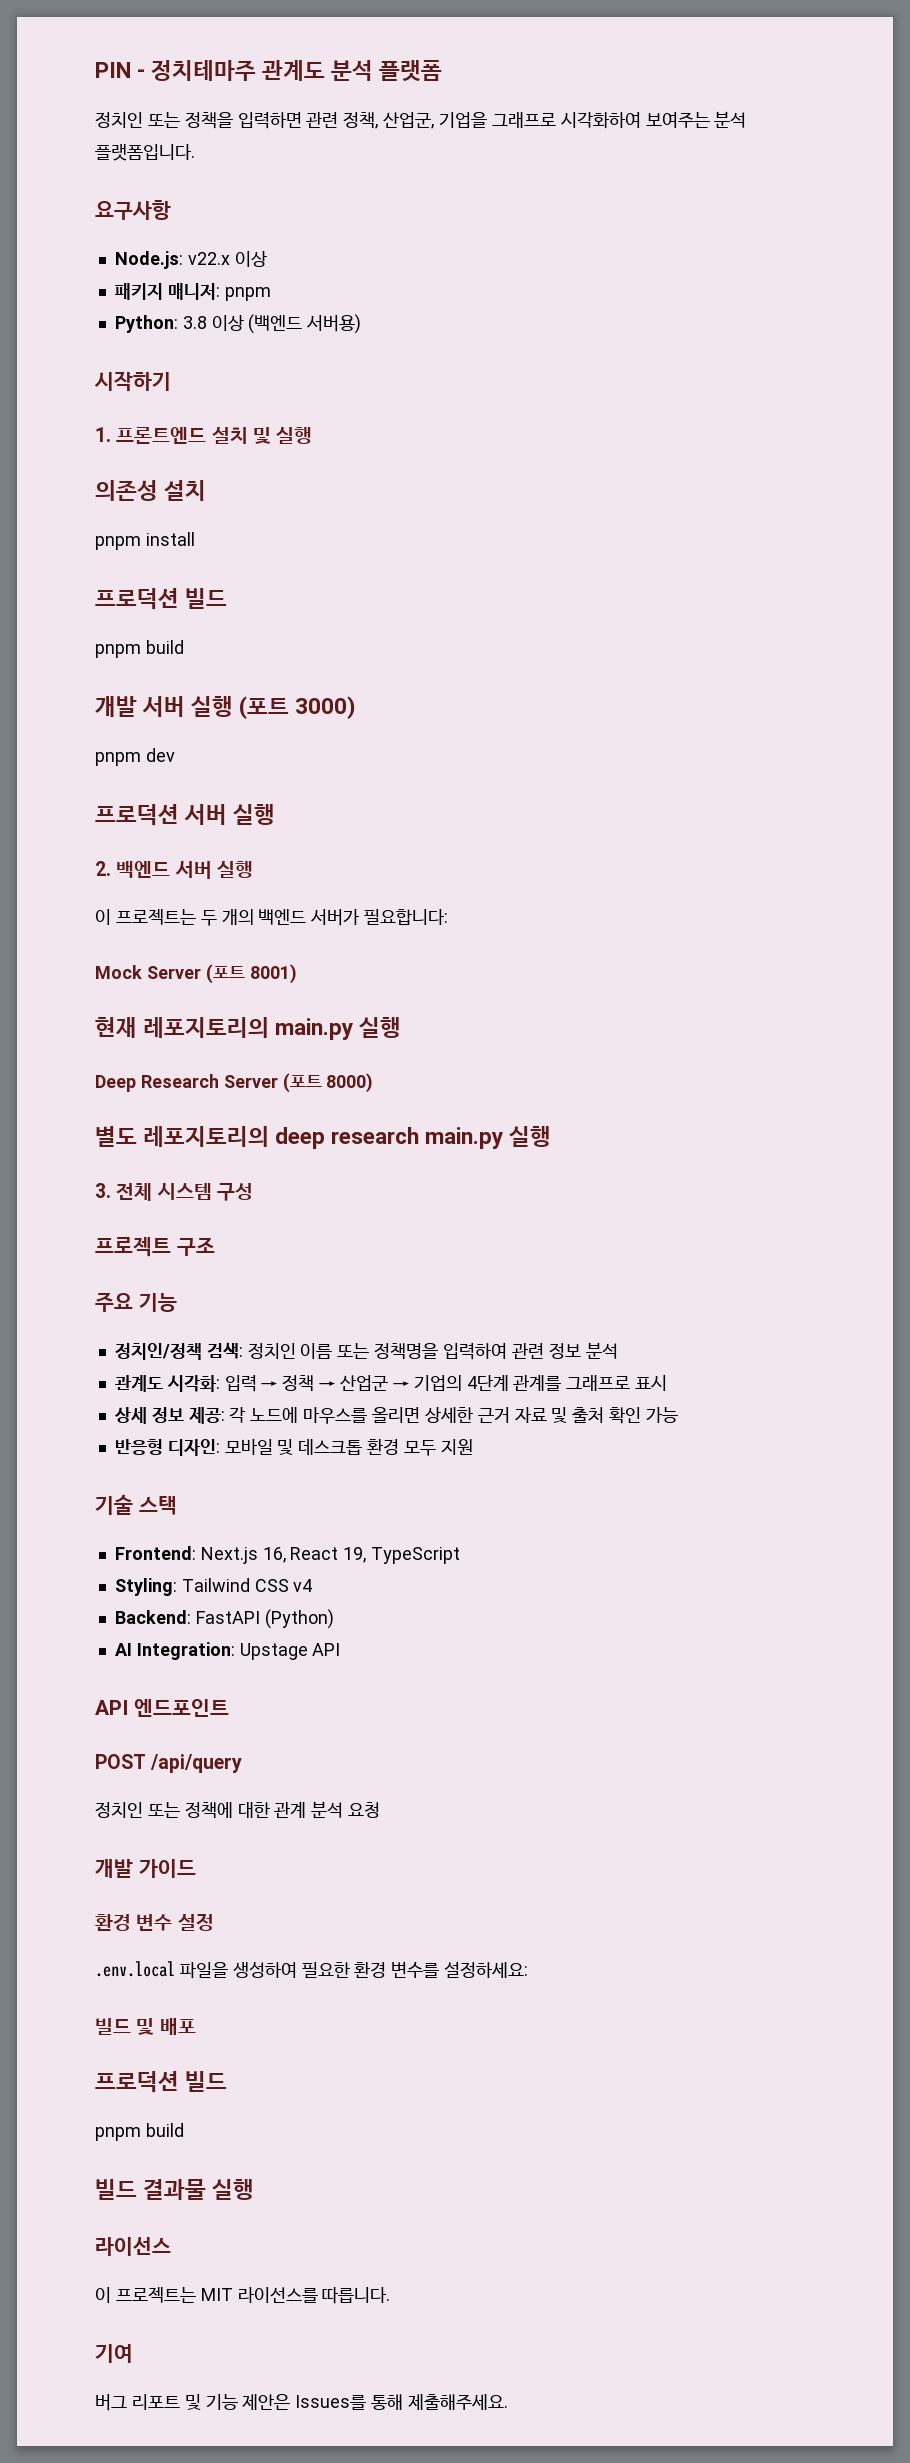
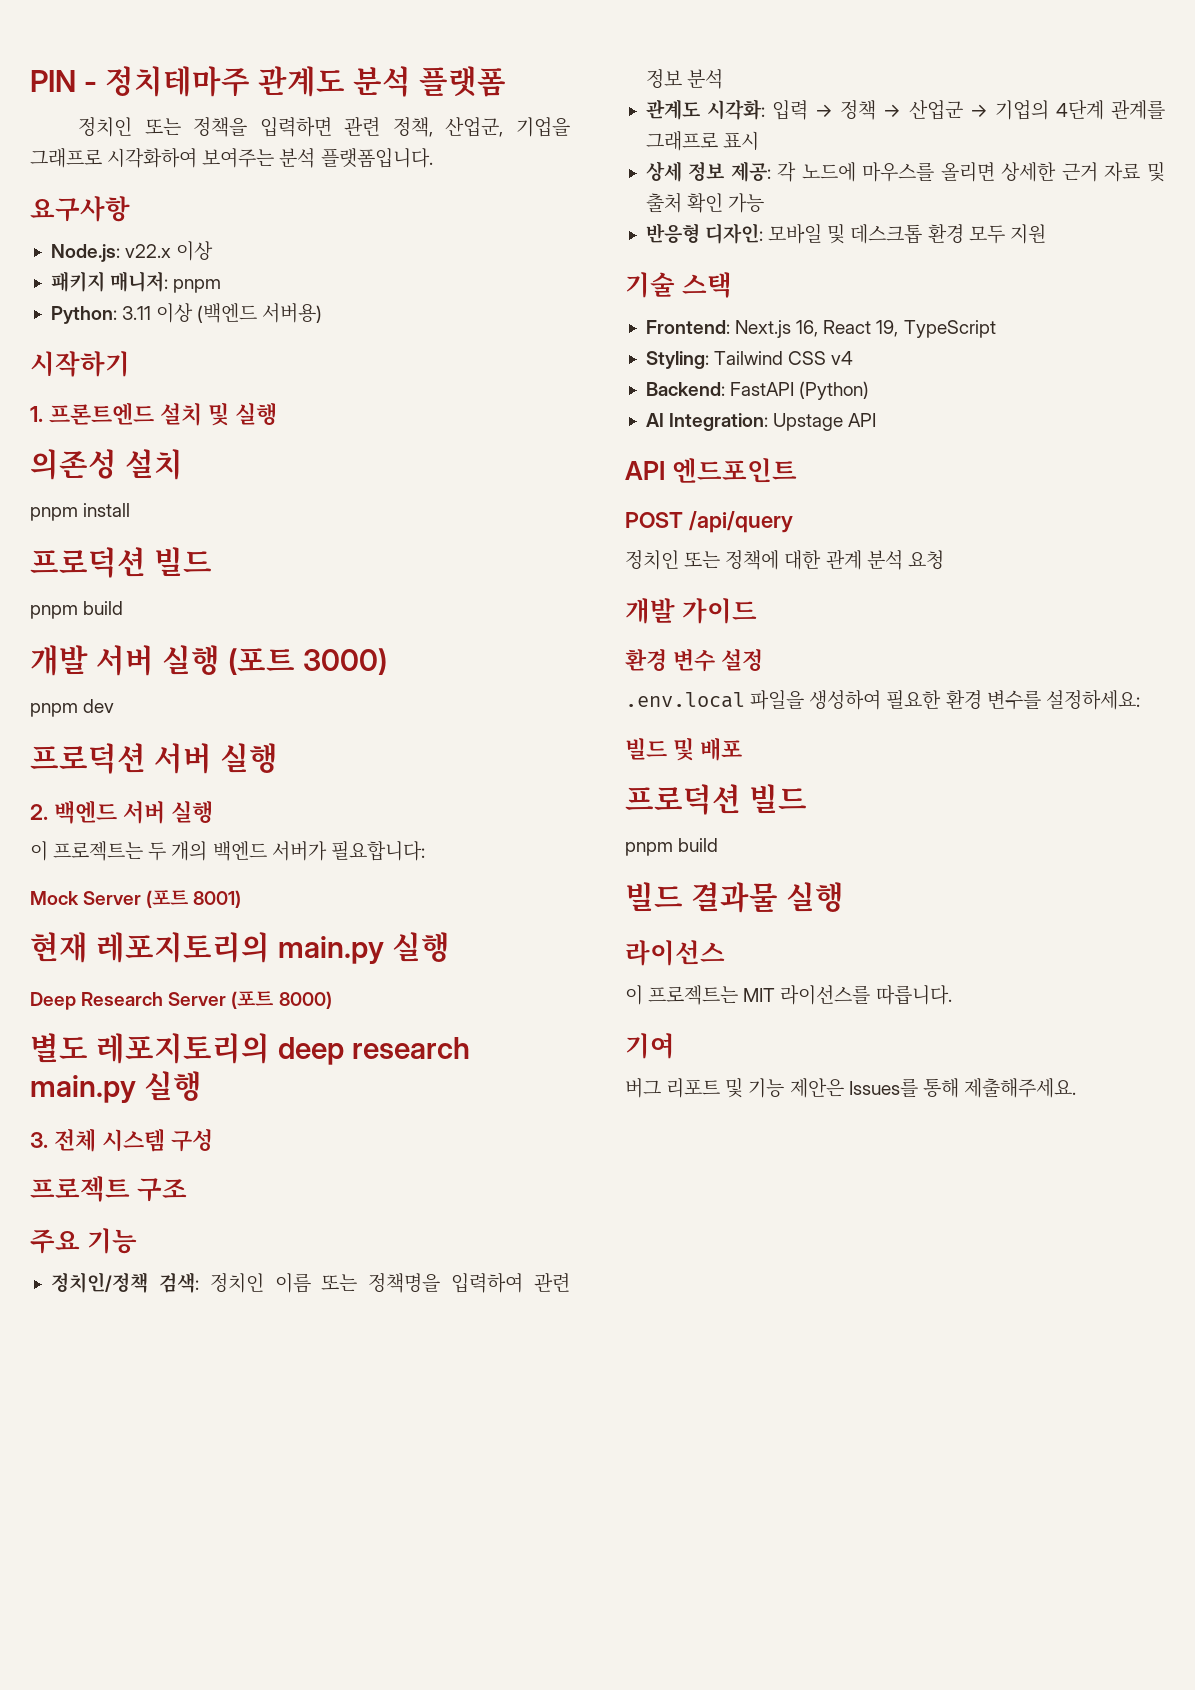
- Python: 3.8 이상 (백엔드 서버용)
+ Python: 3.11 이상 (백엔드 서버용)

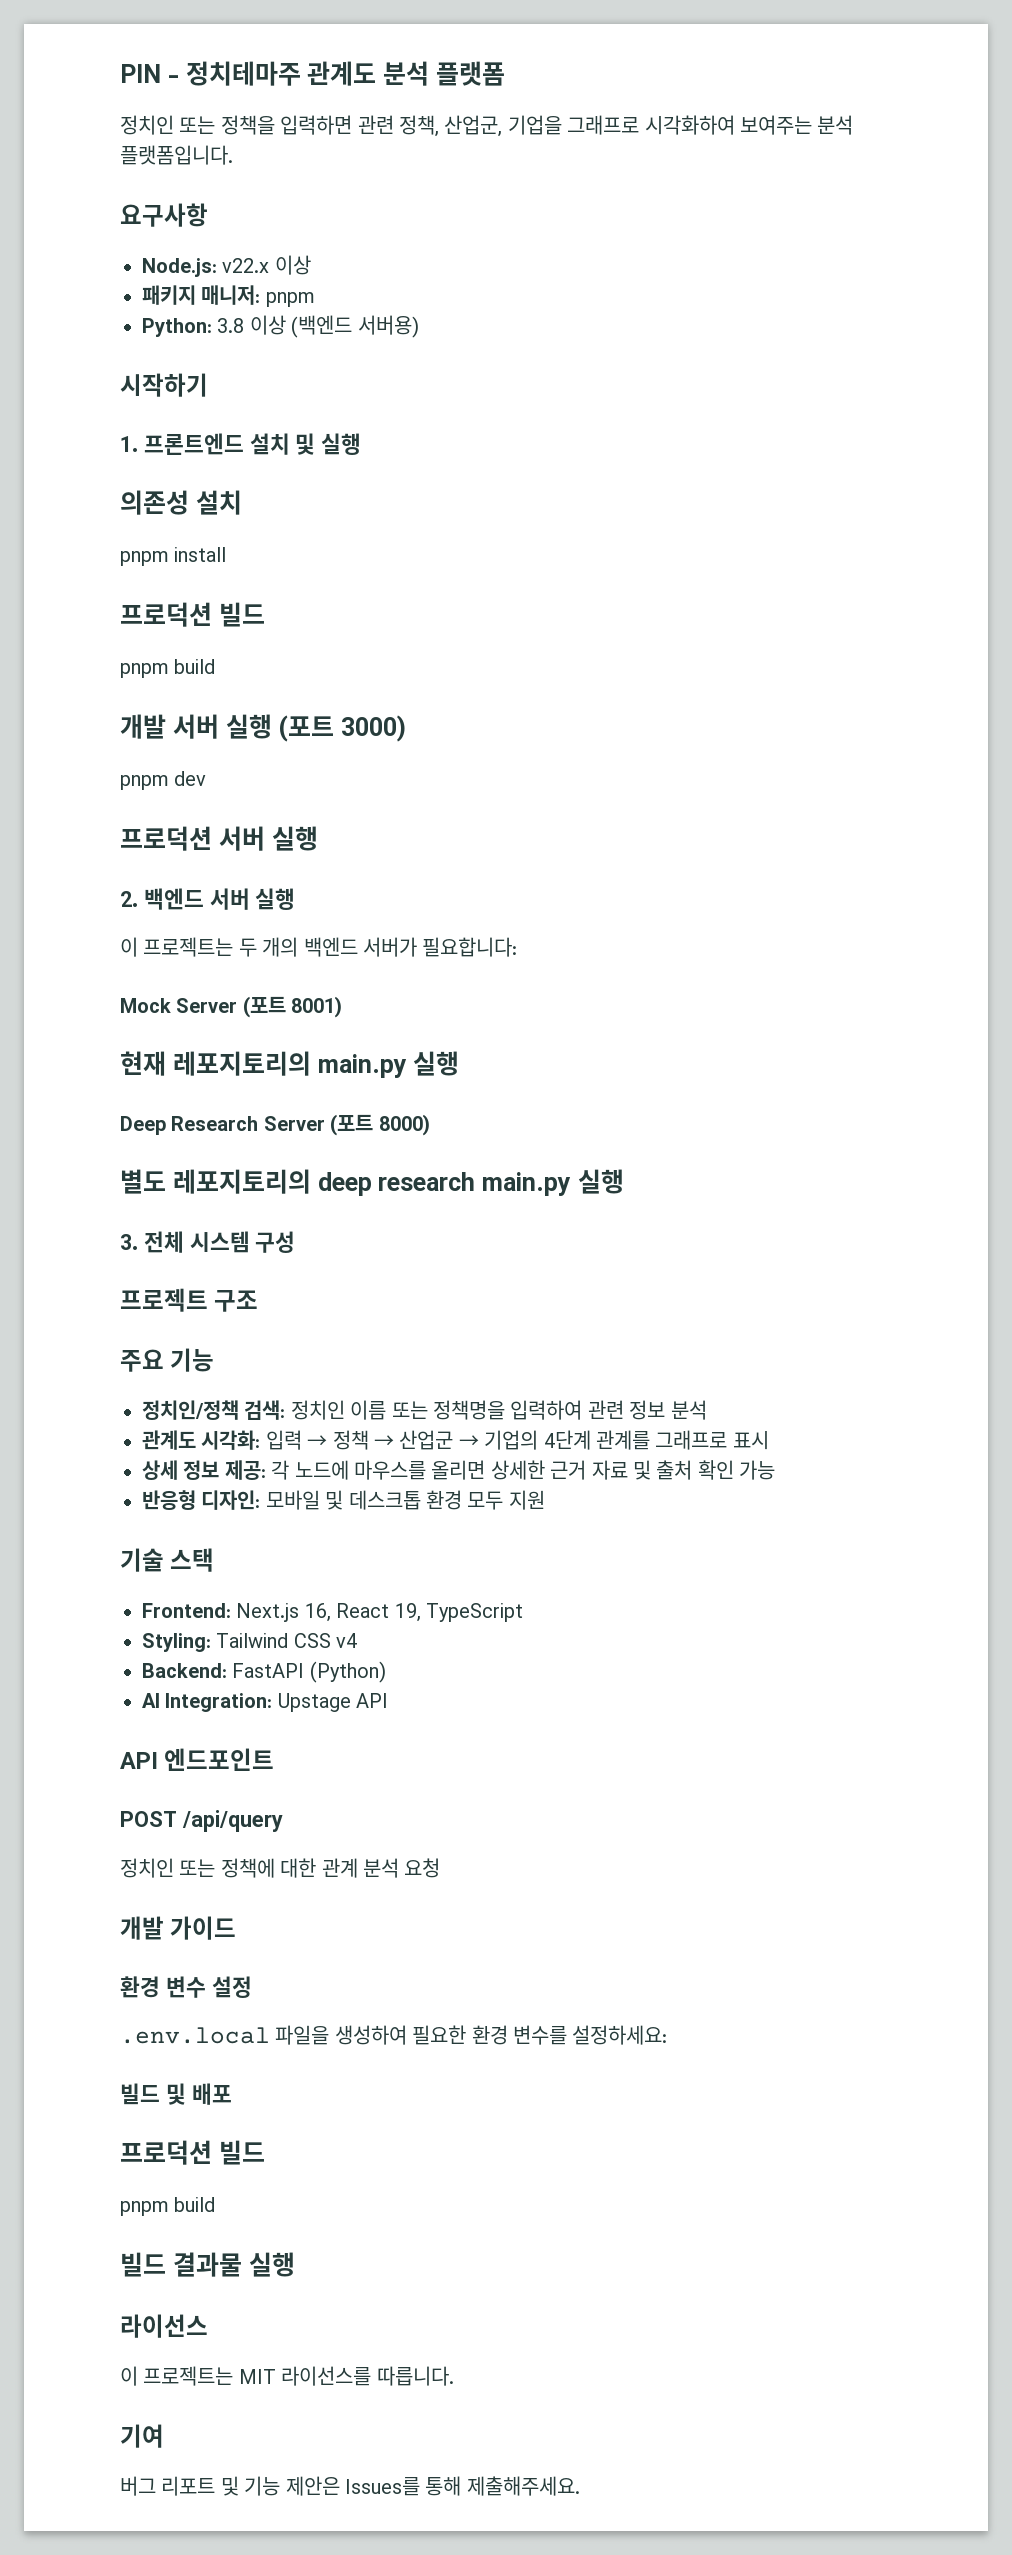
- Python: 3.11 이상 (백엔드 서버용)
+ Python: 3.8 이상 (백엔드 서버용)

